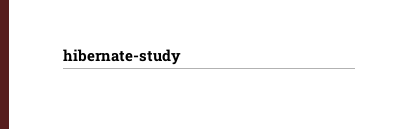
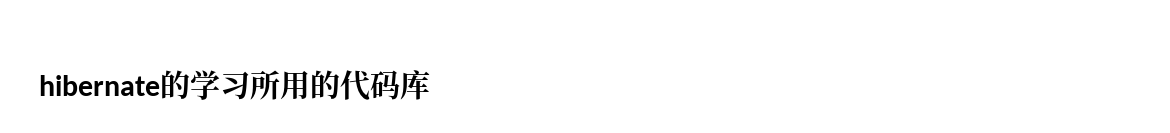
- hibernate-study
+ hibernate的学习所用的代码库

